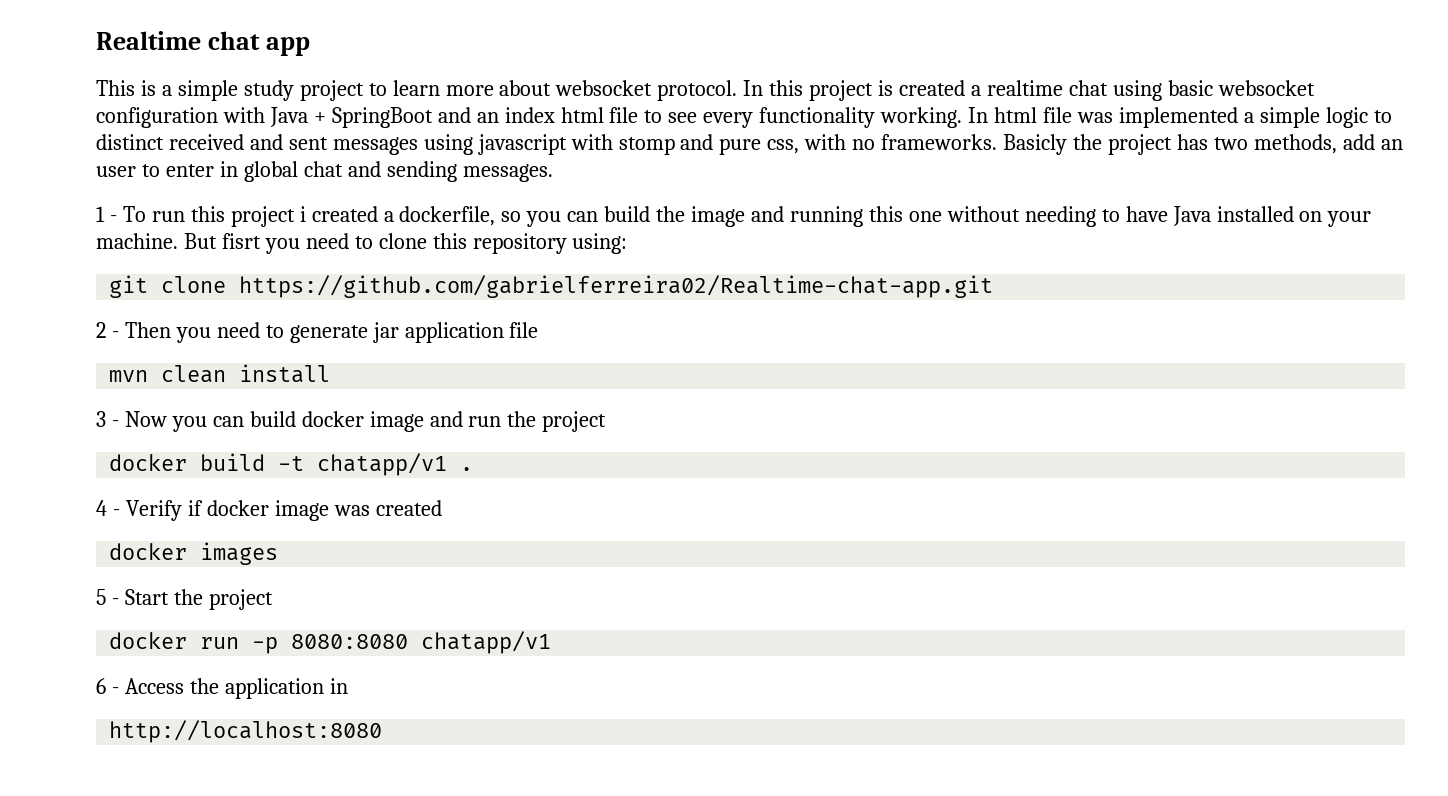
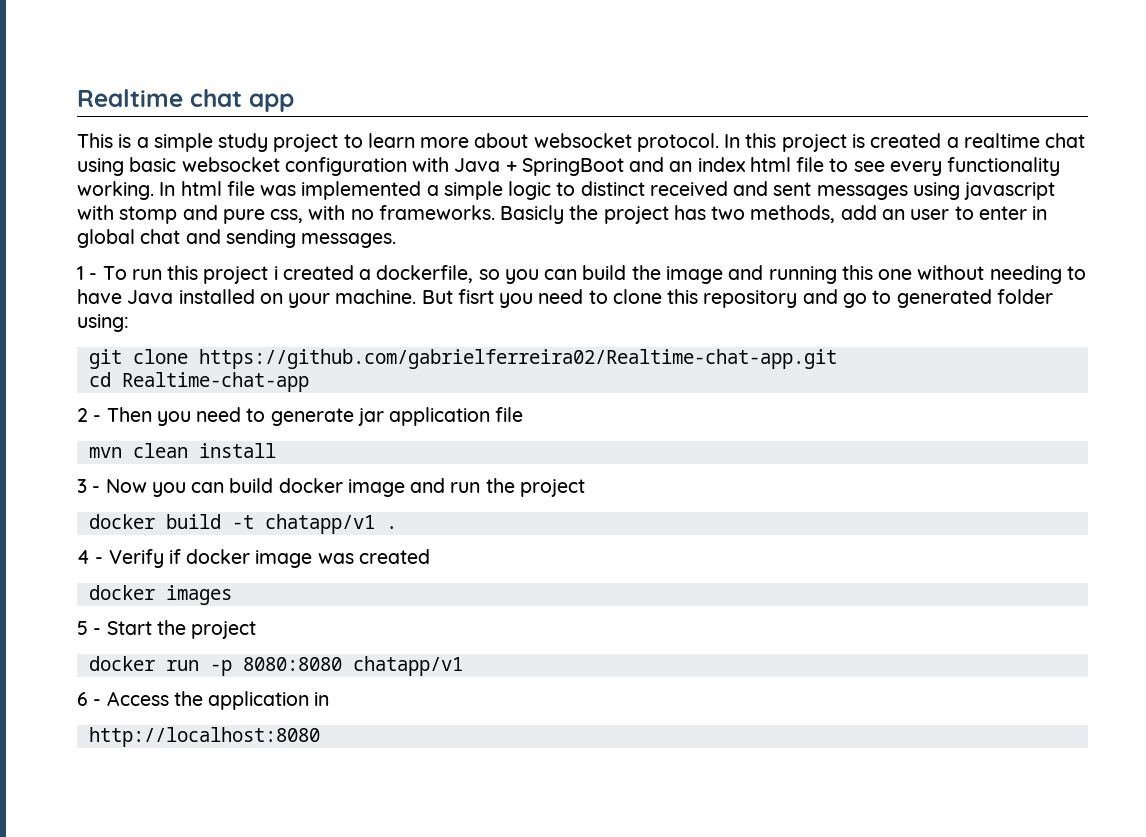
- But fisrt you need to clone this repository using:
+ But fisrt you need to clone this repository and go to generated folder using:
+ cd Realtime-chat-app

